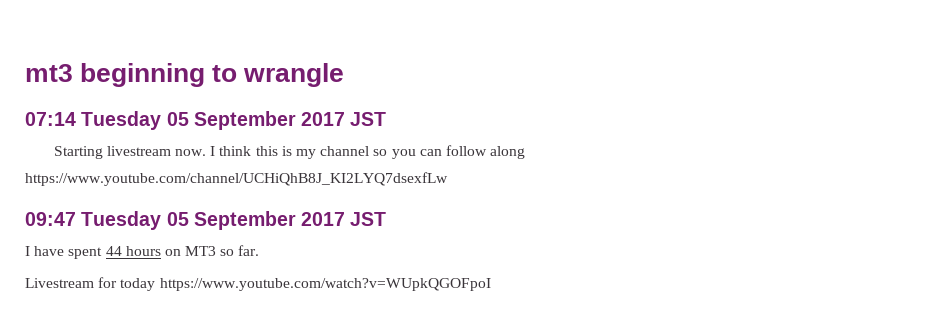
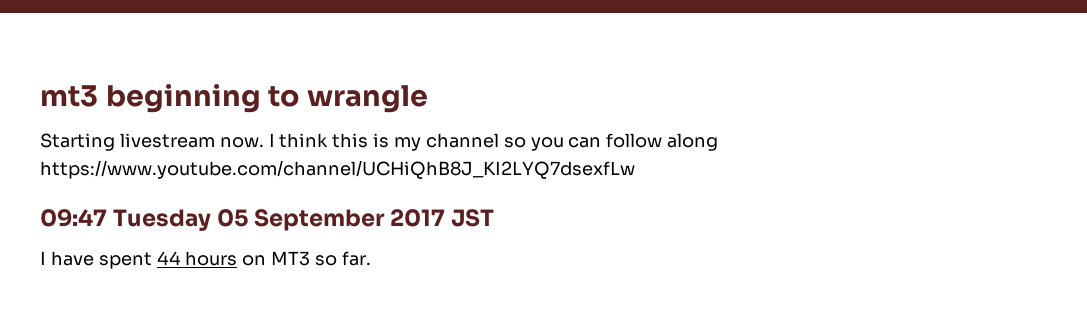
- 07:14 Tuesday 05 September 2017 JST
- Livestream for today https://www.youtube.com/watch?v=WUpkQGOFpoI

